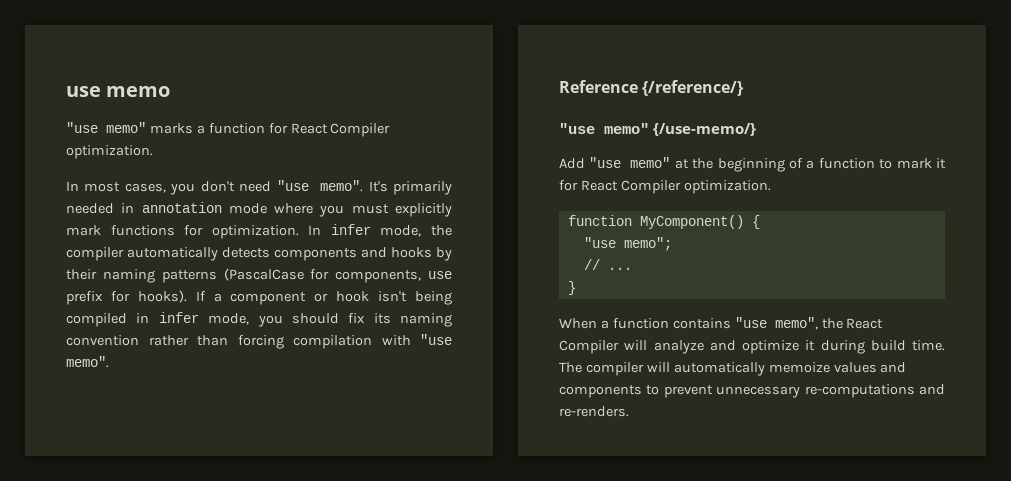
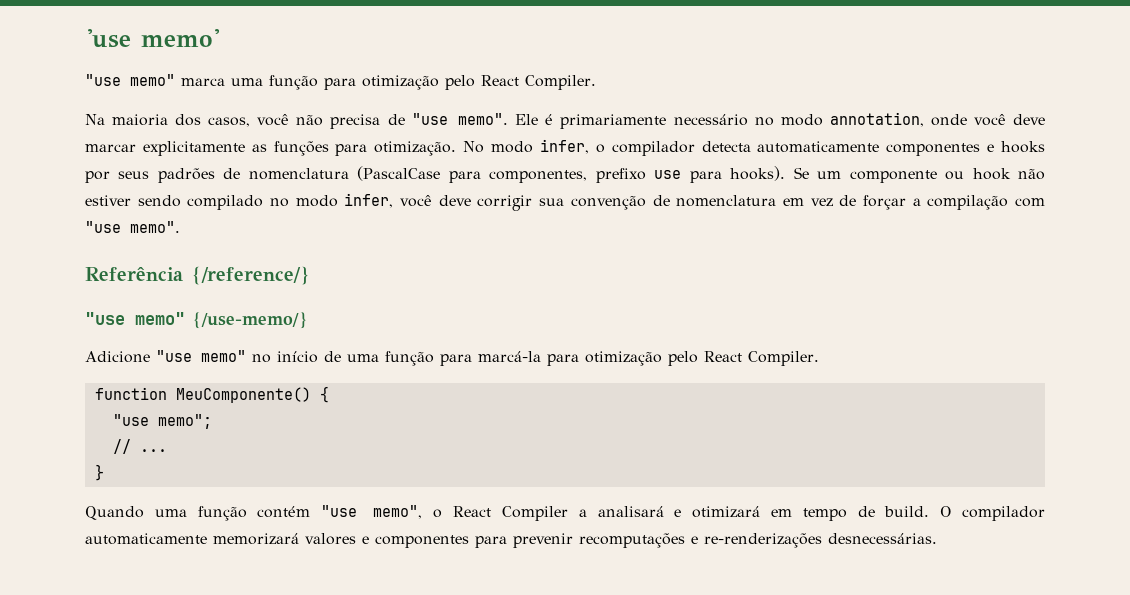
- use memo
- "use memo" marks a function for React Compiler optimization.
- In most cases, you don't need "use memo". It's primarily needed in annotation mode where you must explicitly mark functions for optimization. In infer mode, the compiler automatically detects components and hooks by their naming patterns (PascalCase for components, use prefix for hooks). If a component or hook isn't being compiled in infer mode, you should fix its naming convention rather than forcing compilation with "use memo".
+ 'use memo'
+ "use memo" marca uma função para otimização pelo React Compiler.
+ Na maioria dos casos, você não precisa de "use memo". Ele é primariamente necessário no modo annotation, onde você deve marcar explicitamente as funções para otimização. No modo infer, o compilador detecta automaticamente componentes e hooks por seus padrões de nomenclatura (PascalCase para componentes, prefixo use para hooks). Se um componente ou hook não estiver sendo compilado no modo infer, você deve corrigir sua convenção de nomenclatura em vez de forçar a compilação com "use memo".
- Reference {/reference/}
+ Referência {/reference/}
- Add "use memo" at the beginning of a function to mark it for React Compiler optimization.
- function MyComponent() {
+ Adicione "use memo" no início de uma função para marcá-la para otimização pelo React Compiler.
+ function MeuComponente() {
- When a function contains "use memo", the React Compiler will analyze and optimize it during build time. The compiler will automatically memoize values and components to prevent unnecessary re-computations and re-renders.
+ Quando uma função contém "use memo", o React Compiler a analisará e otimizará em tempo de build. O compilador automaticamente memorizará valores e componentes para prevenir recomputações e re-renderizações desnecessárias.

